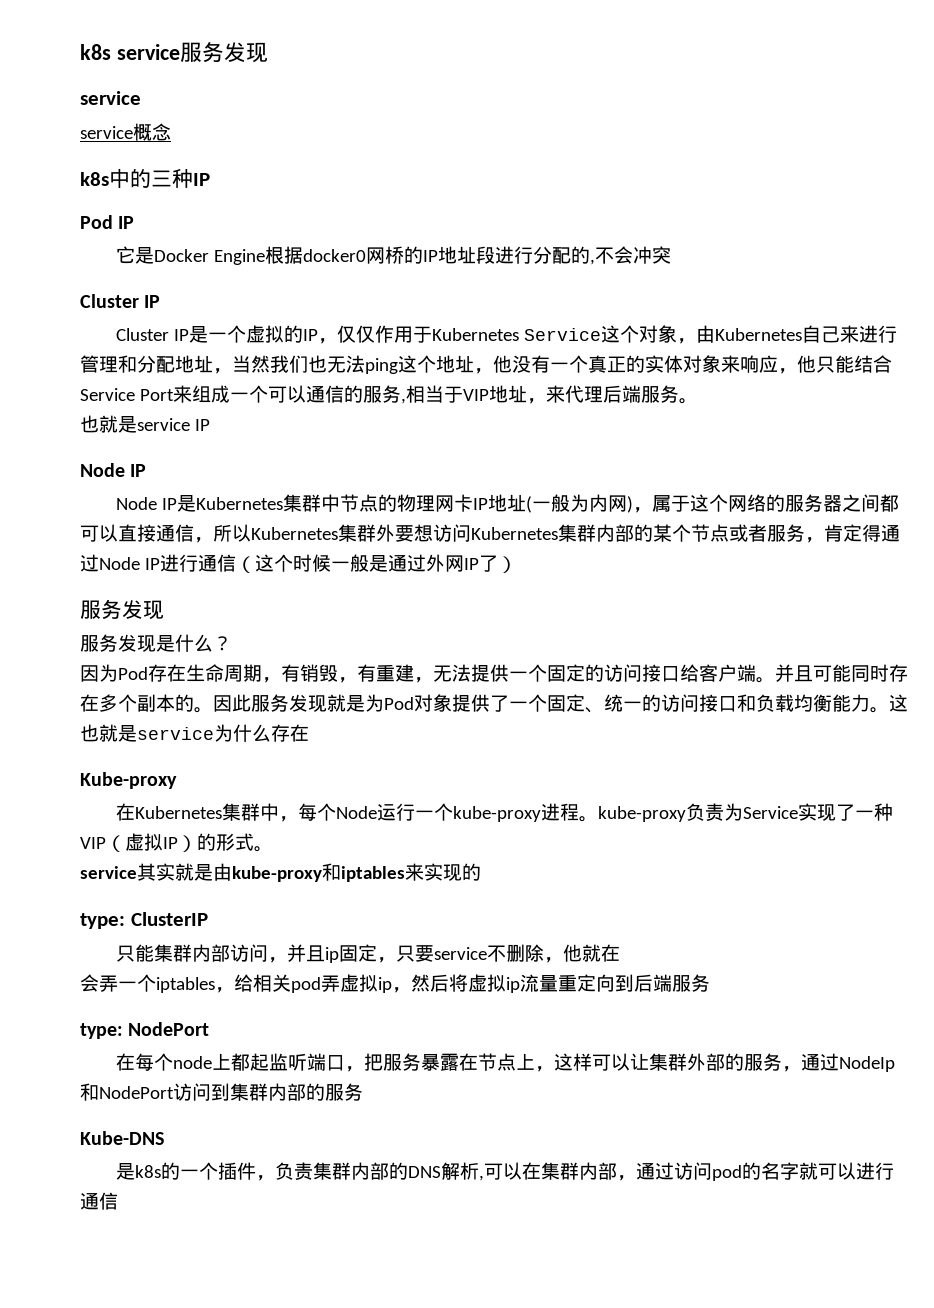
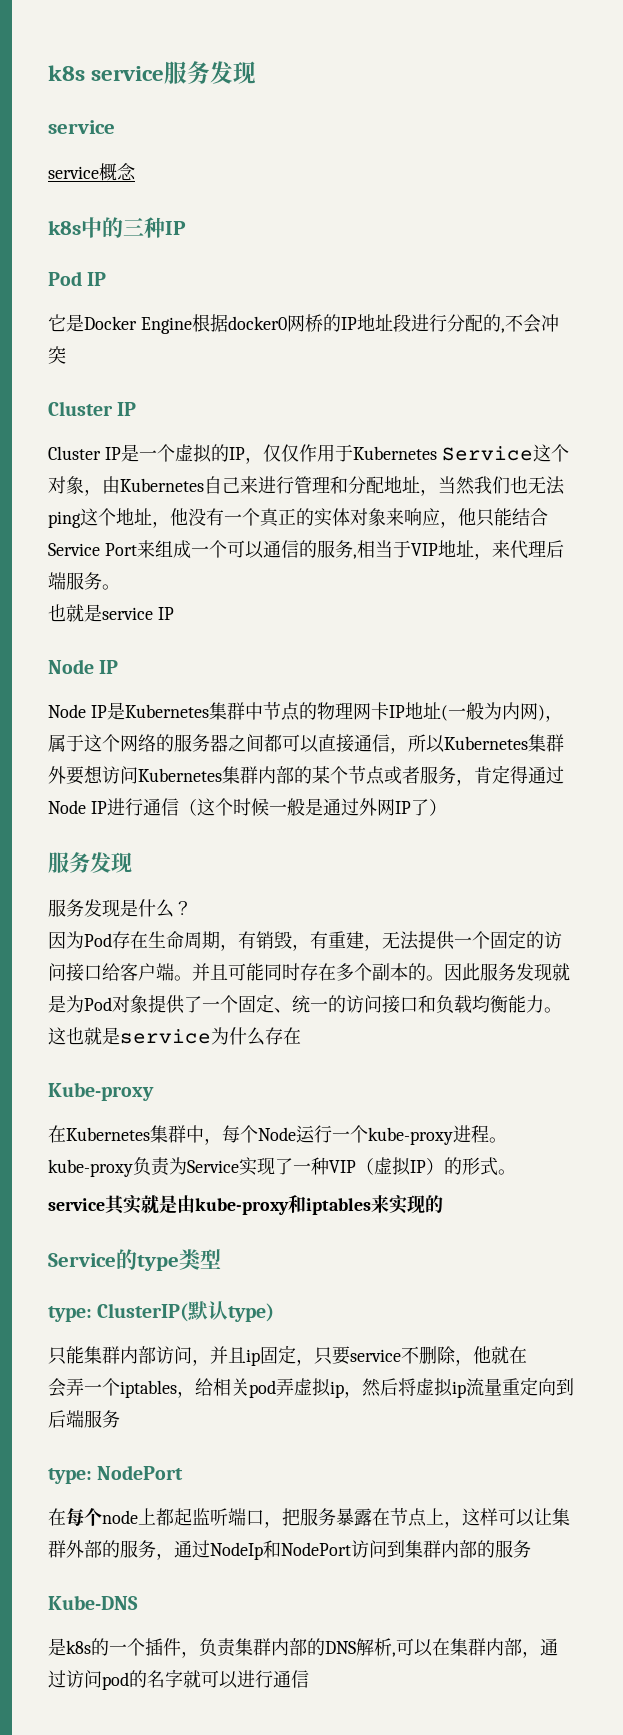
- type: ClusterIP
+ Service的type类型
+ type: ClusterIP(默认type)

